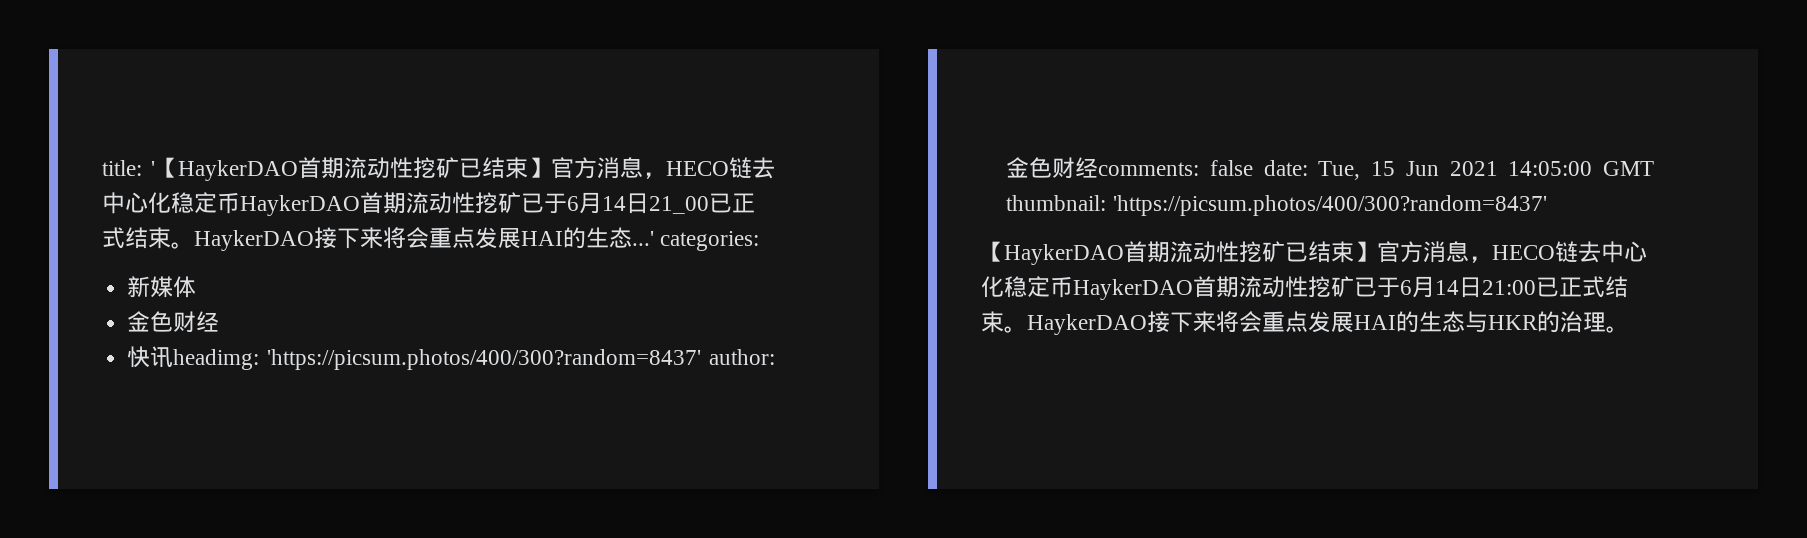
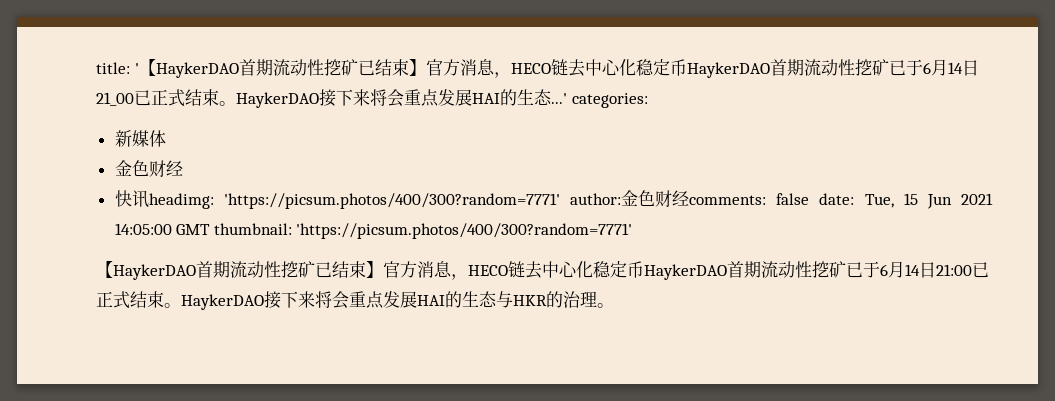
- 快讯headimg: 'https://picsum.photos/400/300?random=8437' author:金色财经comments: false date: Tue, 15 Jun 2021 14:05:00 GMT thumbnail: 'https://picsum.photos/400/300?random=8437'
+ 快讯headimg: 'https://picsum.photos/400/300?random=7771' author:金色财经comments: false date: Tue, 15 Jun 2021 14:05:00 GMT thumbnail: 'https://picsum.photos/400/300?random=7771'

